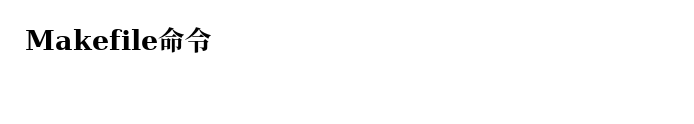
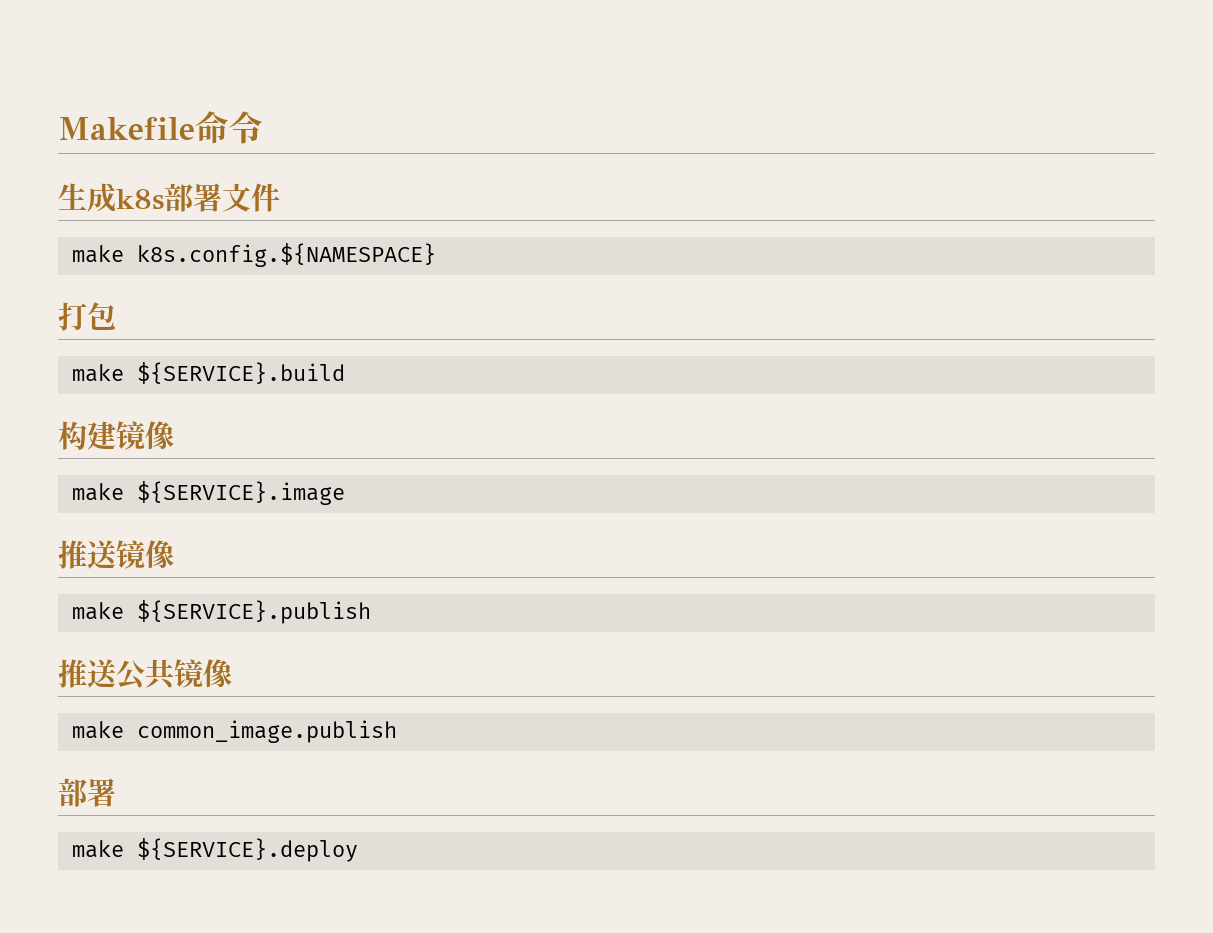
+ 生成k8s部署文件
+ make k8s.config.${NAMESPACE}
+ 打包
+ make ${SERVICE}.build
+ 构建镜像
+ make ${SERVICE}.image
+ 推送镜像
+ make ${SERVICE}.publish
+ 推送公共镜像
+ make common_image.publish
+ 部署
+ make ${SERVICE}.deploy

